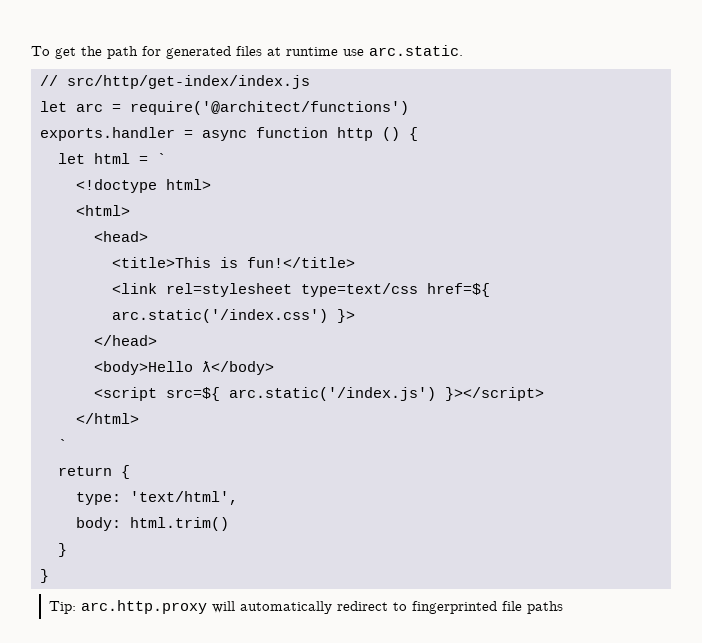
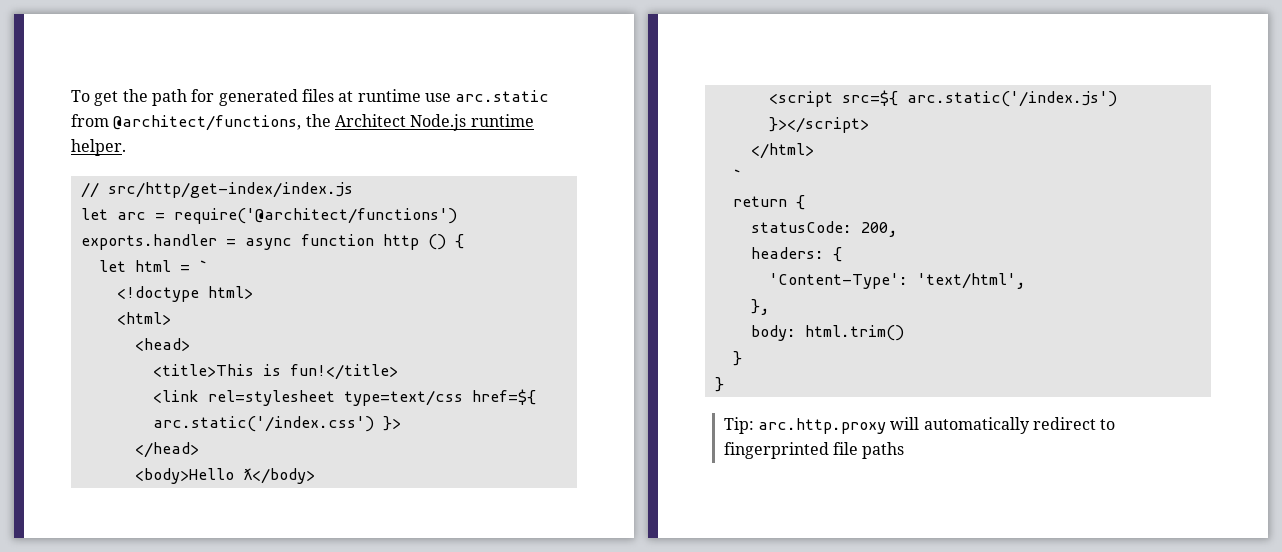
- To get the path for generated files at runtime use arc.static.
+ To get the path for generated files at runtime use arc.static from @architect/functions, the Architect Node.js runtime helper.
- type: 'text/html',
+ statusCode: 200,
+ headers: {
+ 'Content-Type': 'text/html',
+ },

